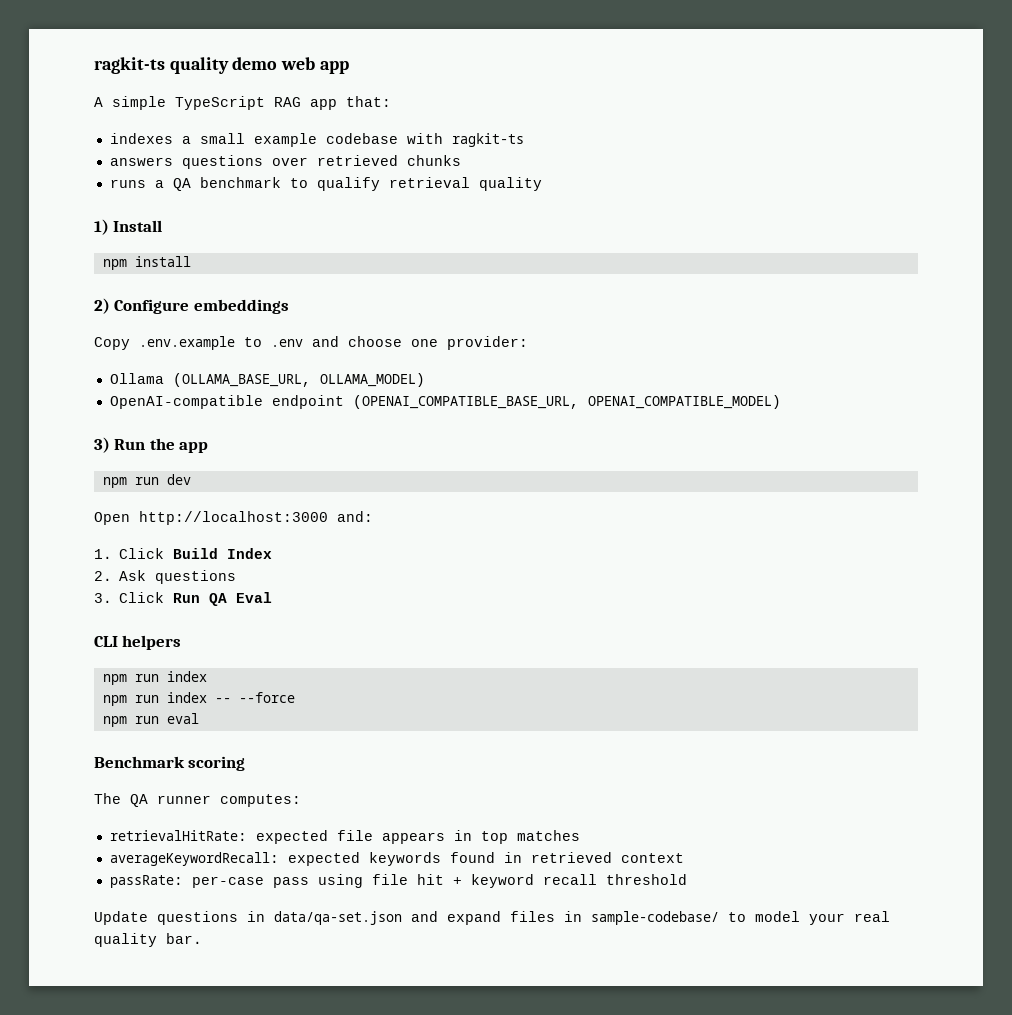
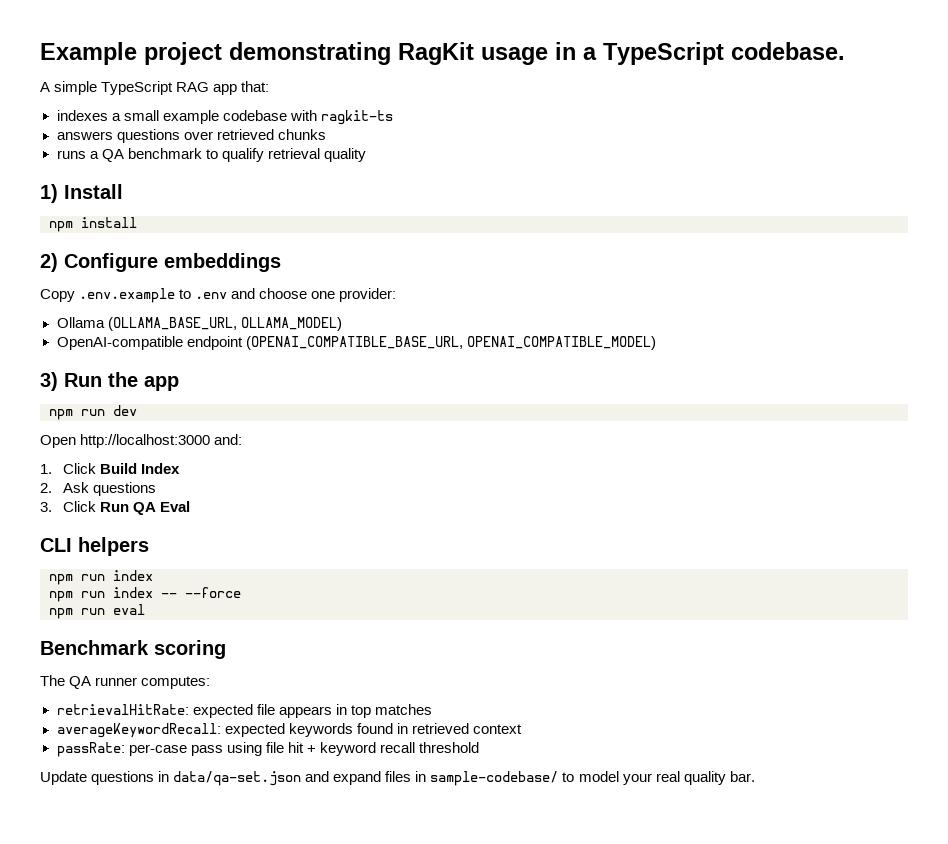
- ragkit-ts quality demo web app
+ Example project demonstrating RagKit usage in a TypeScript codebase.

